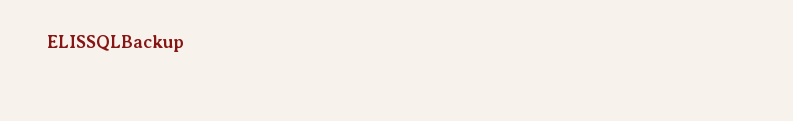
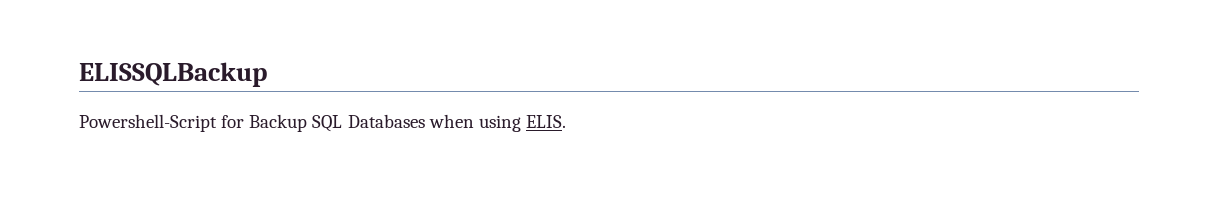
+ Powershell-Script for Backup SQL Databases when using ELIS.

